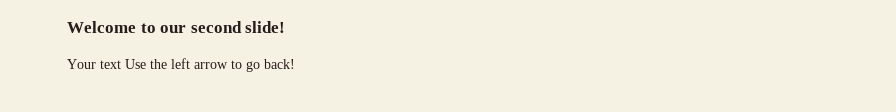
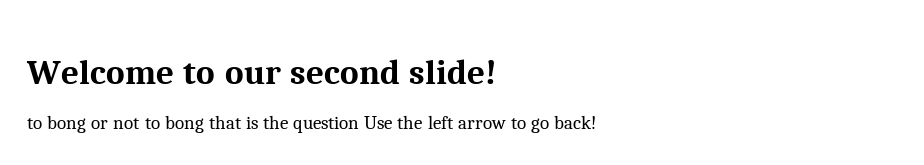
- Your text Use the left arrow to go back!
+ to bong or not to bong that is the question Use the left arrow to go back!

